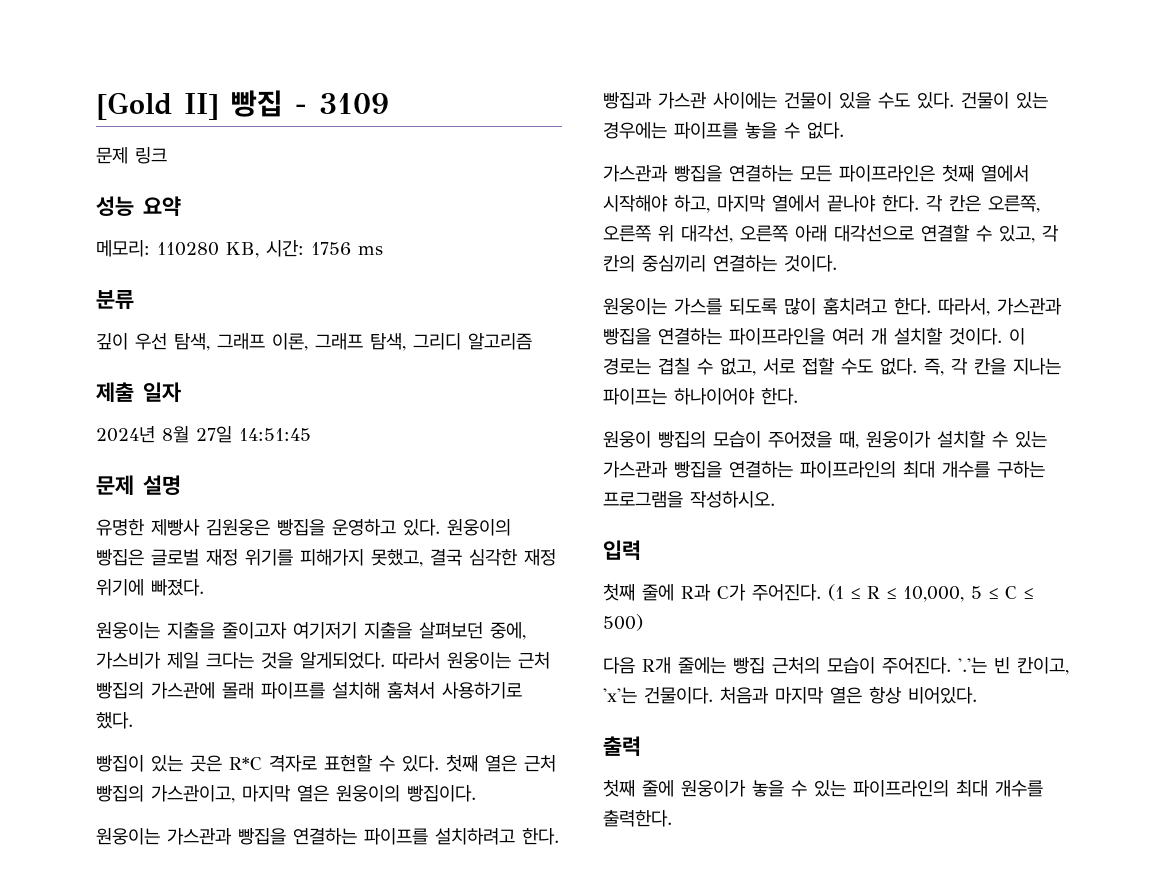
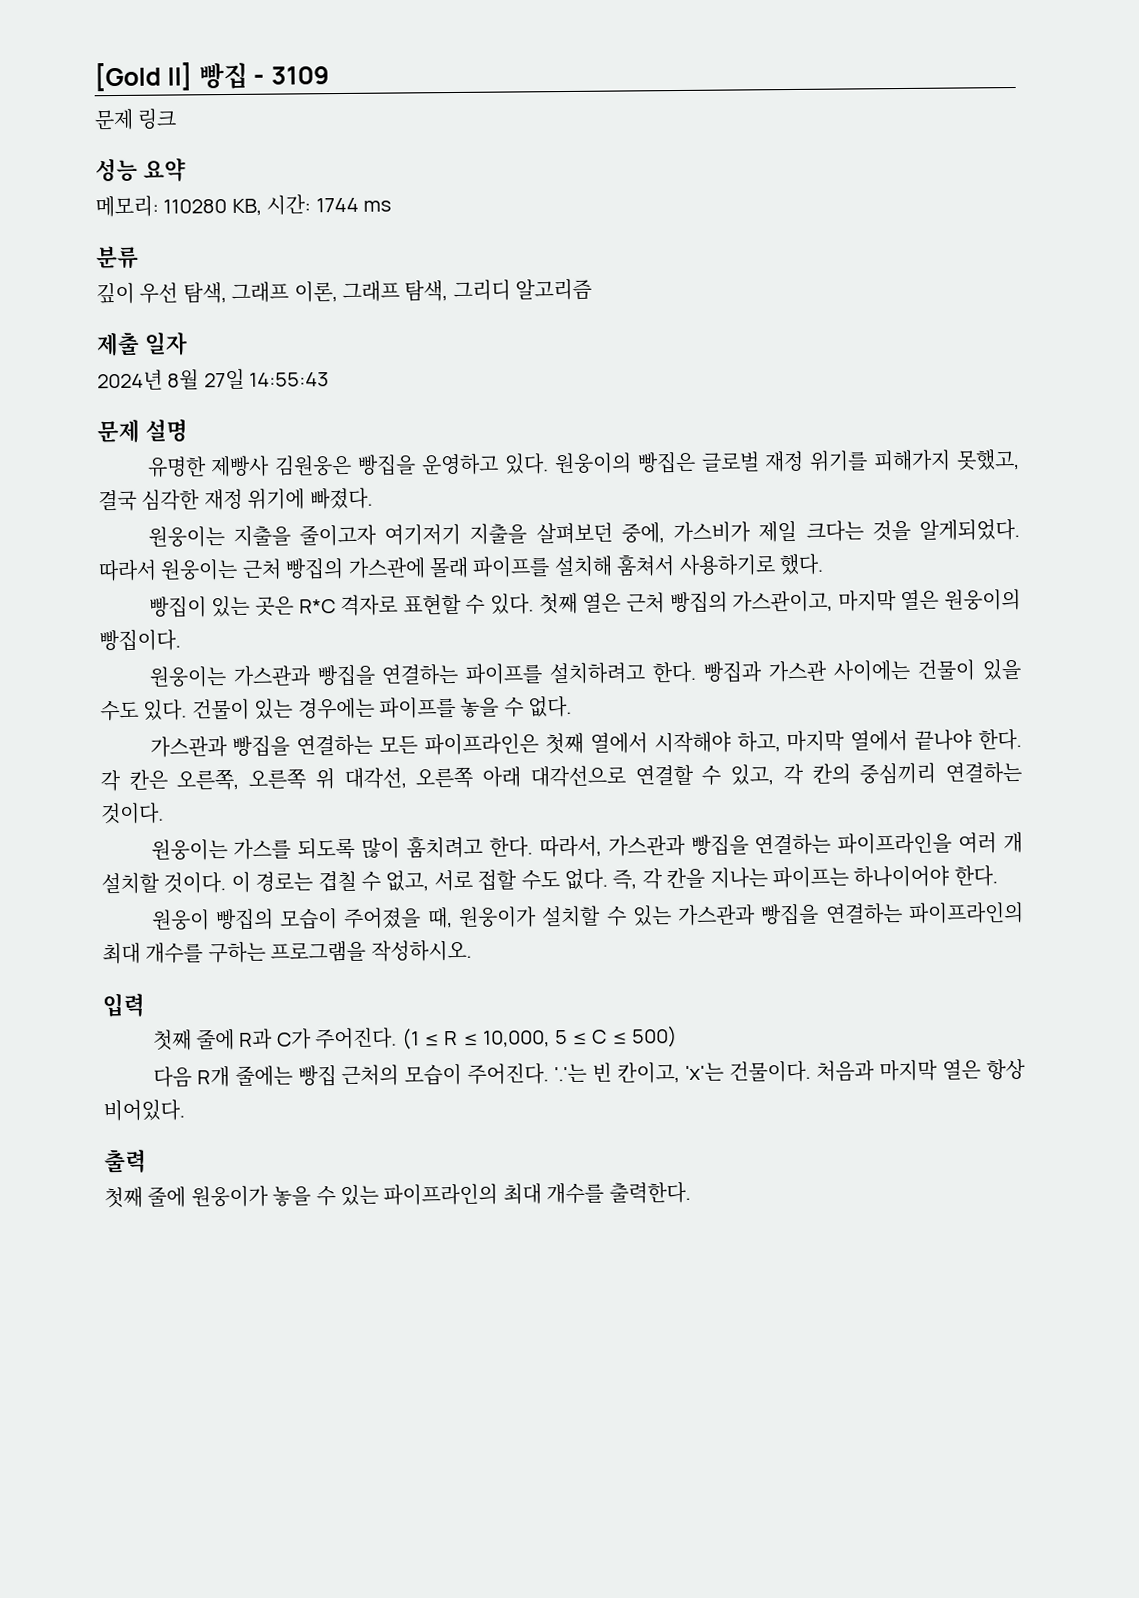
- 메모리: 110280 KB, 시간: 1756 ms
+ 메모리: 110280 KB, 시간: 1744 ms
- 2024년 8월 27일 14:51:45
+ 2024년 8월 27일 14:55:43

